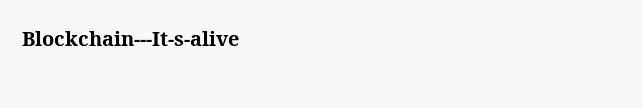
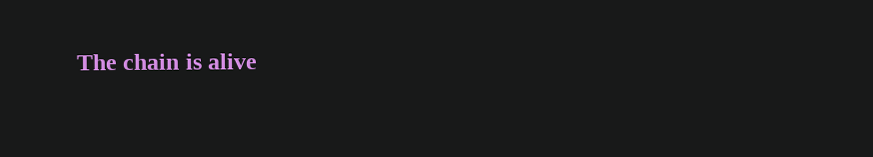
- Blockchain---It-s-alive
+ The chain is alive

